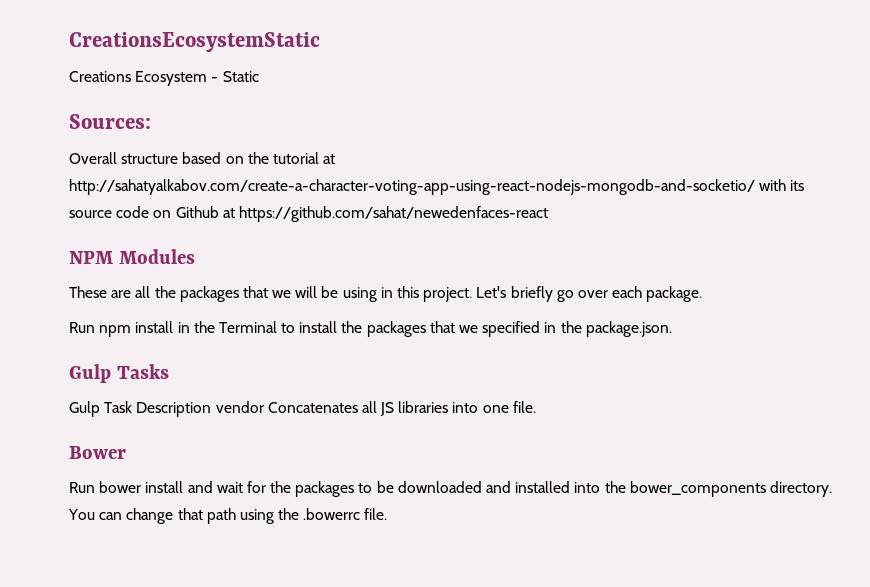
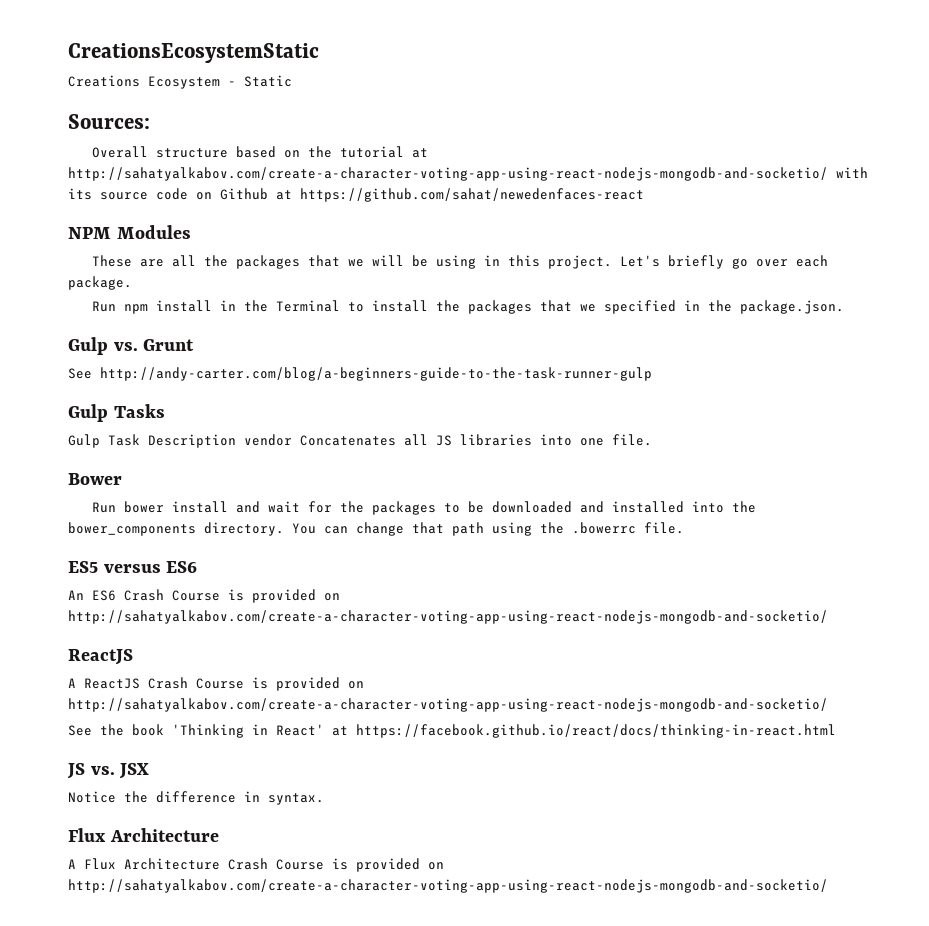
+ Gulp vs. Grunt
+ See http://andy-carter.com/blog/a-beginners-guide-to-the-task-runner-gulp
+ ES5 versus ES6
+ An ES6 Crash Course is provided on http://sahatyalkabov.com/create-a-character-voting-app-using-react-nodejs-mongodb-and-socketio/
+ ReactJS
+ A ReactJS Crash Course is provided on http://sahatyalkabov.com/create-a-character-voting-app-using-react-nodejs-mongodb-and-socketio/
+ See the book 'Thinking in React' at https://facebook.github.io/react/docs/thinking-in-react.html
+ JS vs. JSX
+ Notice the difference in syntax.
+ Flux Architecture
+ A Flux Architecture Crash Course is provided on http://sahatyalkabov.com/create-a-character-voting-app-using-react-nodejs-mongodb-and-socketio/

